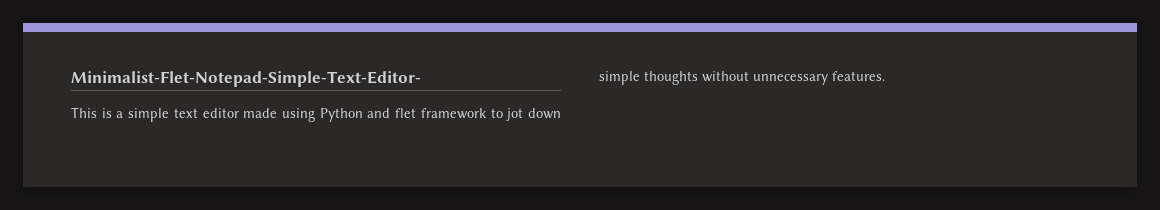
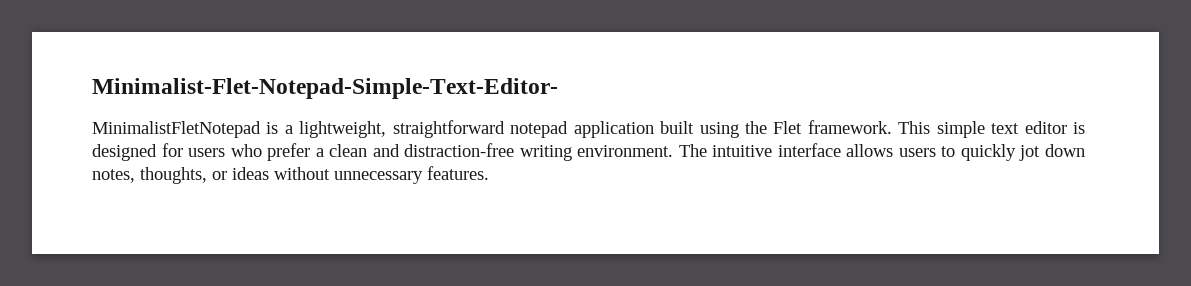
- This is a simple text editor made using Python and flet framework to jot down simple thoughts without unnecessary features.
+ MinimalistFletNotepad is a lightweight, straightforward notepad application built using the Flet framework. This simple text editor is designed for users who prefer a clean and distraction-free writing environment. The intuitive interface allows users to quickly jot down notes, thoughts, or ideas without unnecessary features.

